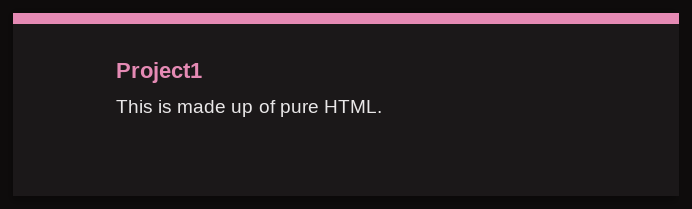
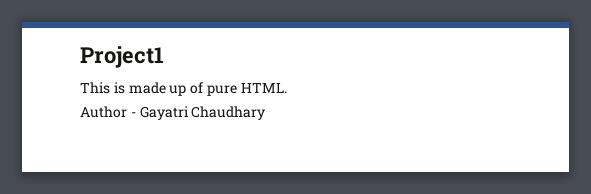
+ Author - Gayatri Chaudhary

